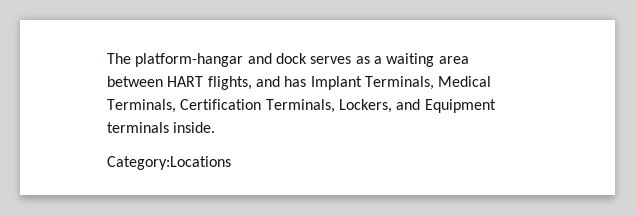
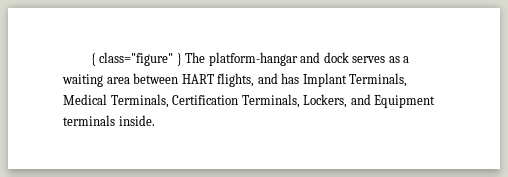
- The platform-hangar and dock serves as a waiting area between HART flights, and has Implant Terminals, Medical Terminals, Certification Terminals, Lockers, and Equipment terminals inside.
+ { class="figure" } The platform-hangar and dock serves as a waiting area between HART flights, and has Implant Terminals, Medical Terminals, Certification Terminals, Lockers, and Equipment terminals inside.
- Category:Locations

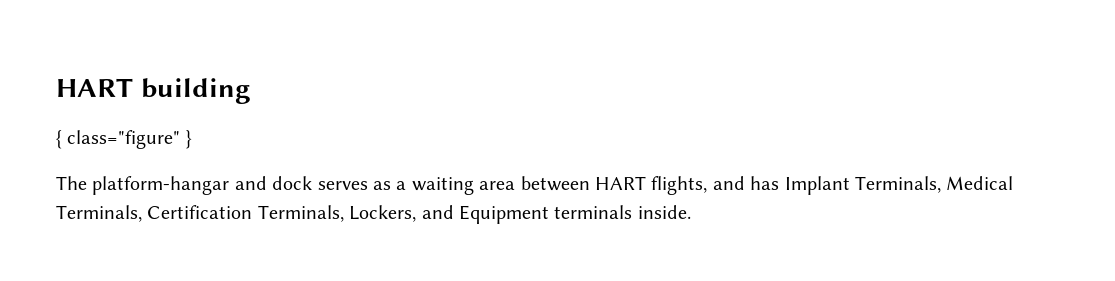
+ HART building
- { class="figure" } The platform-hangar and dock serves as a waiting area between HART flights, and has Implant Terminals, Medical Terminals, Certification Terminals, Lockers, and Equipment terminals inside.
+ { class="figure" }
+ The platform-hangar and dock serves as a waiting area between HART flights, and has Implant Terminals, Medical Terminals, Certification Terminals, Lockers, and Equipment terminals inside.

